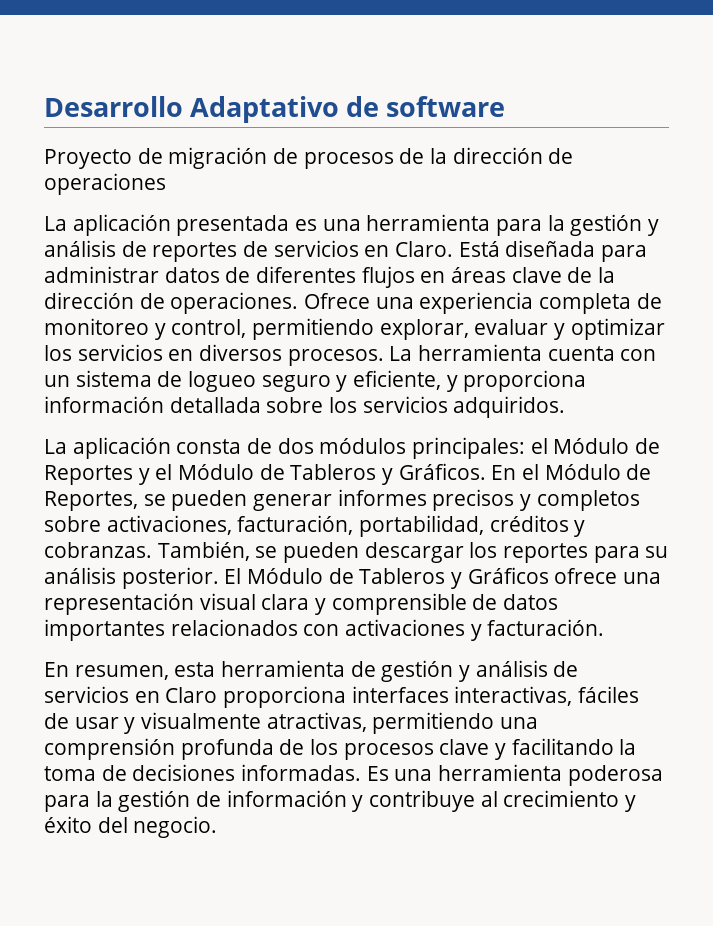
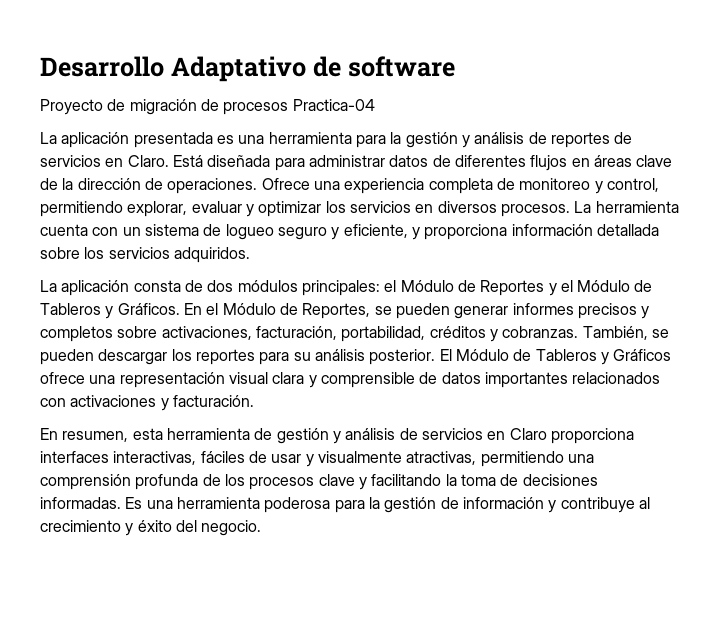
- Proyecto de migración de procesos de la dirección de operaciones
+ Proyecto de migración de procesos Practica-04

